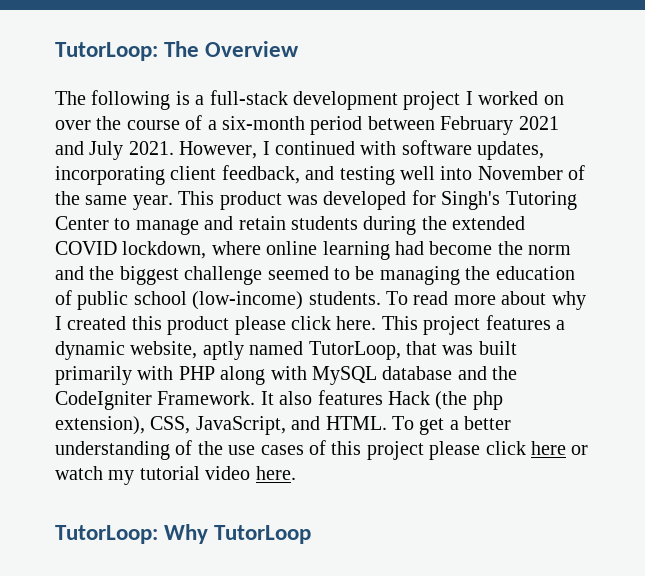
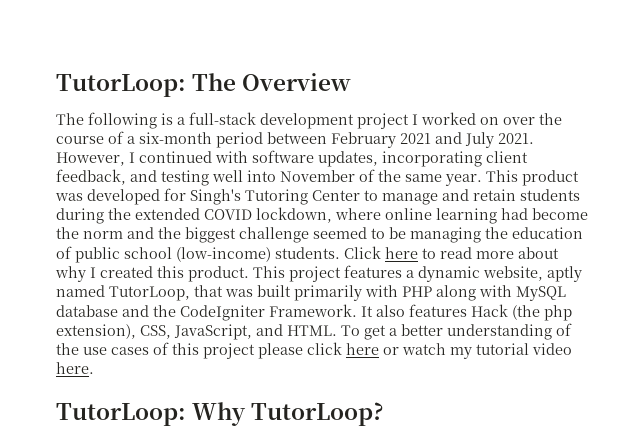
- To read more about why I created this product please click here.
+ Click here to read more about why I created this product.
- TutorLoop: Why TutorLoop
+ TutorLoop: Why TutorLoop?

